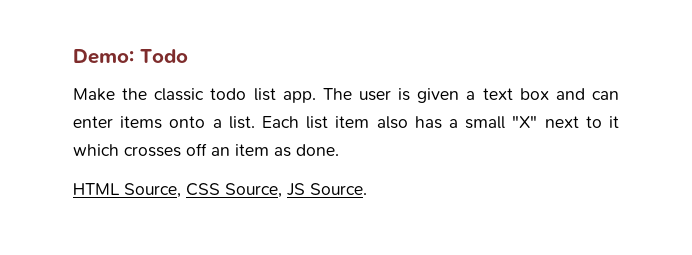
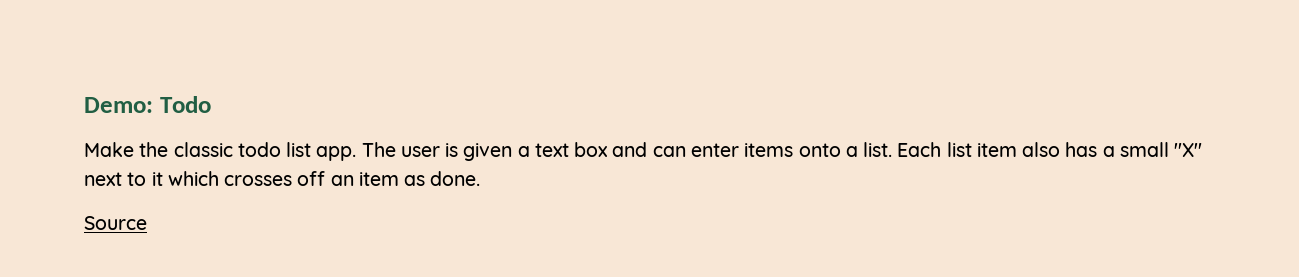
- HTML Source, CSS Source, JS Source.
+ Source

